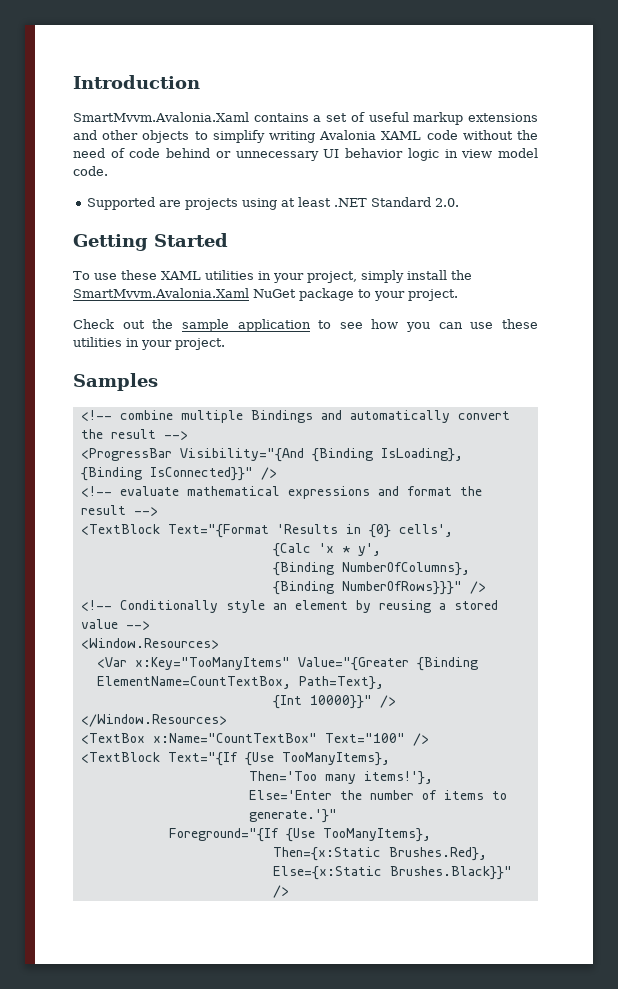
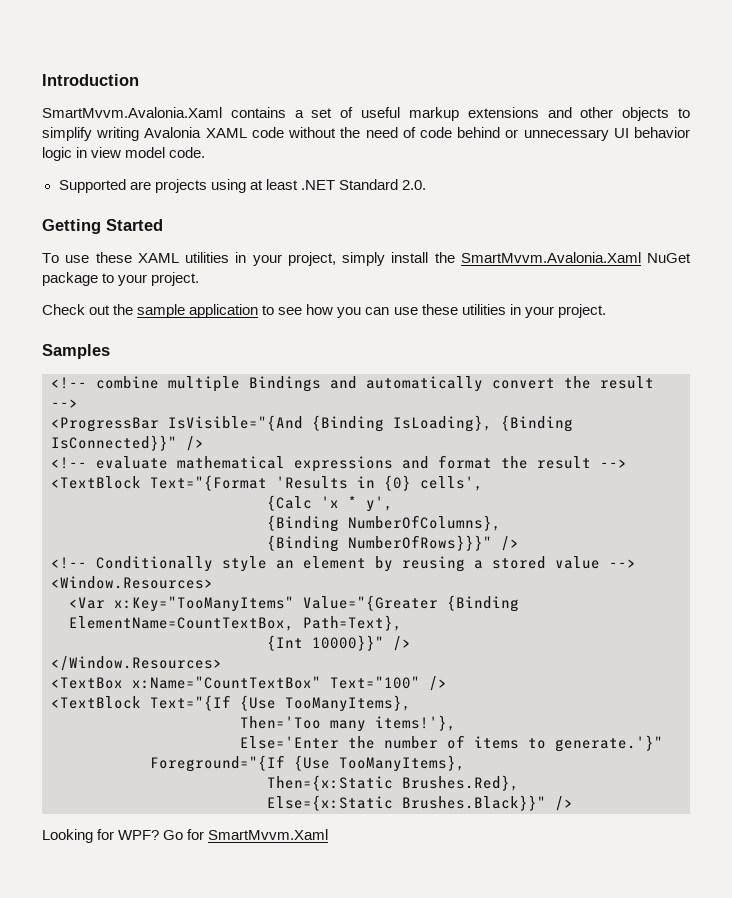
- <ProgressBar Visibility="{And {Binding IsLoading}, {Binding IsConnected}}" />
+ <ProgressBar IsVisible="{And {Binding IsLoading}, {Binding IsConnected}}" />
+ Looking for WPF? Go for SmartMvvm.Xaml

